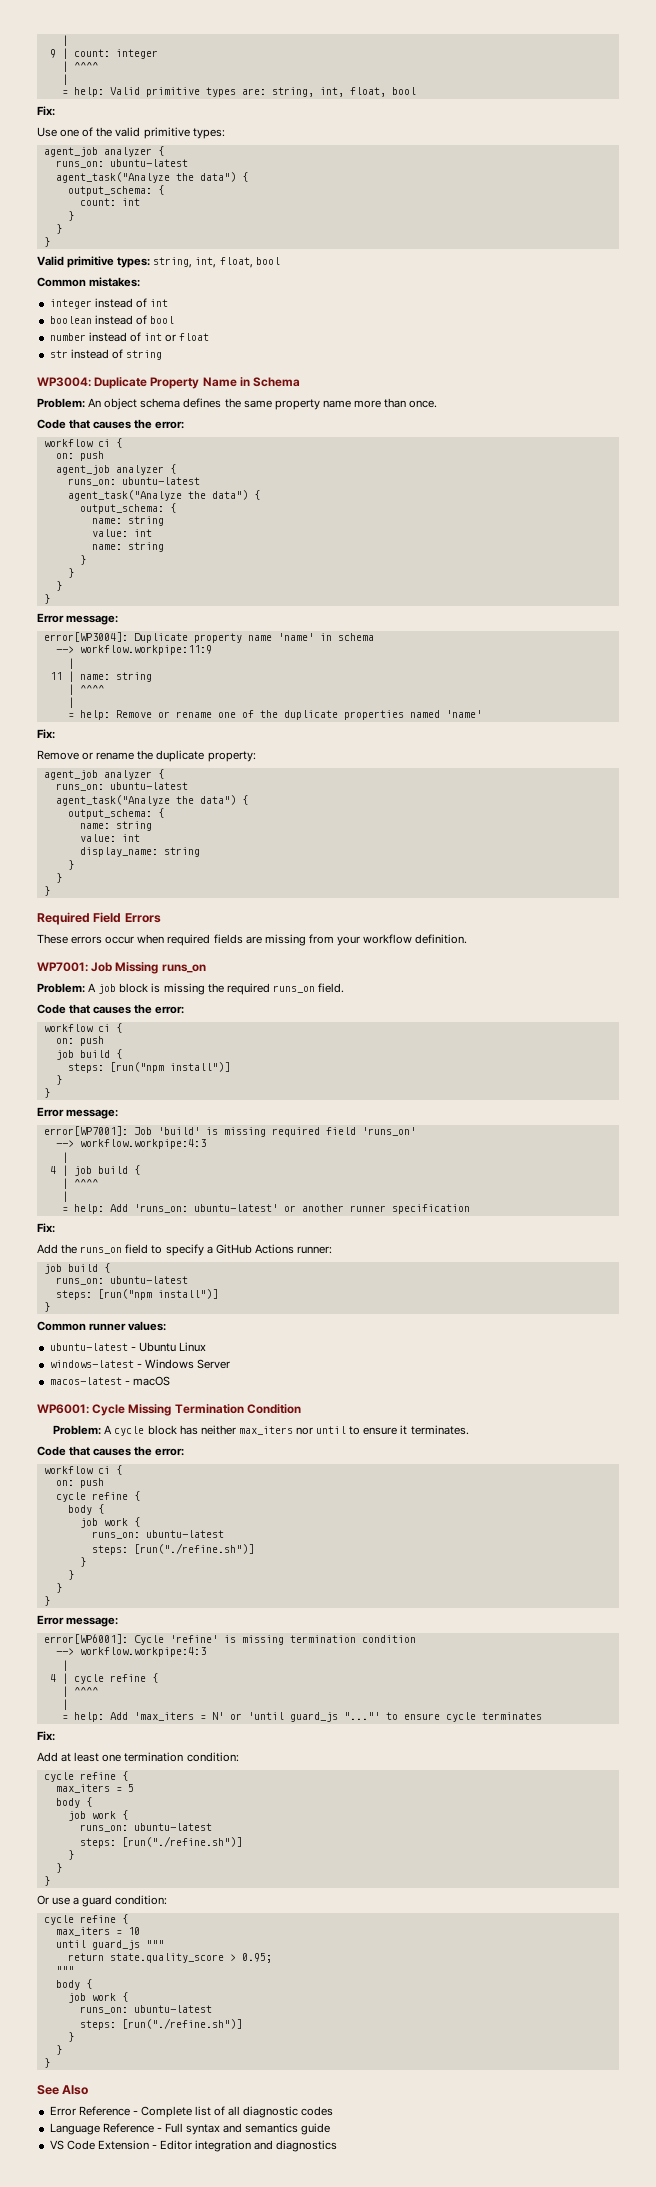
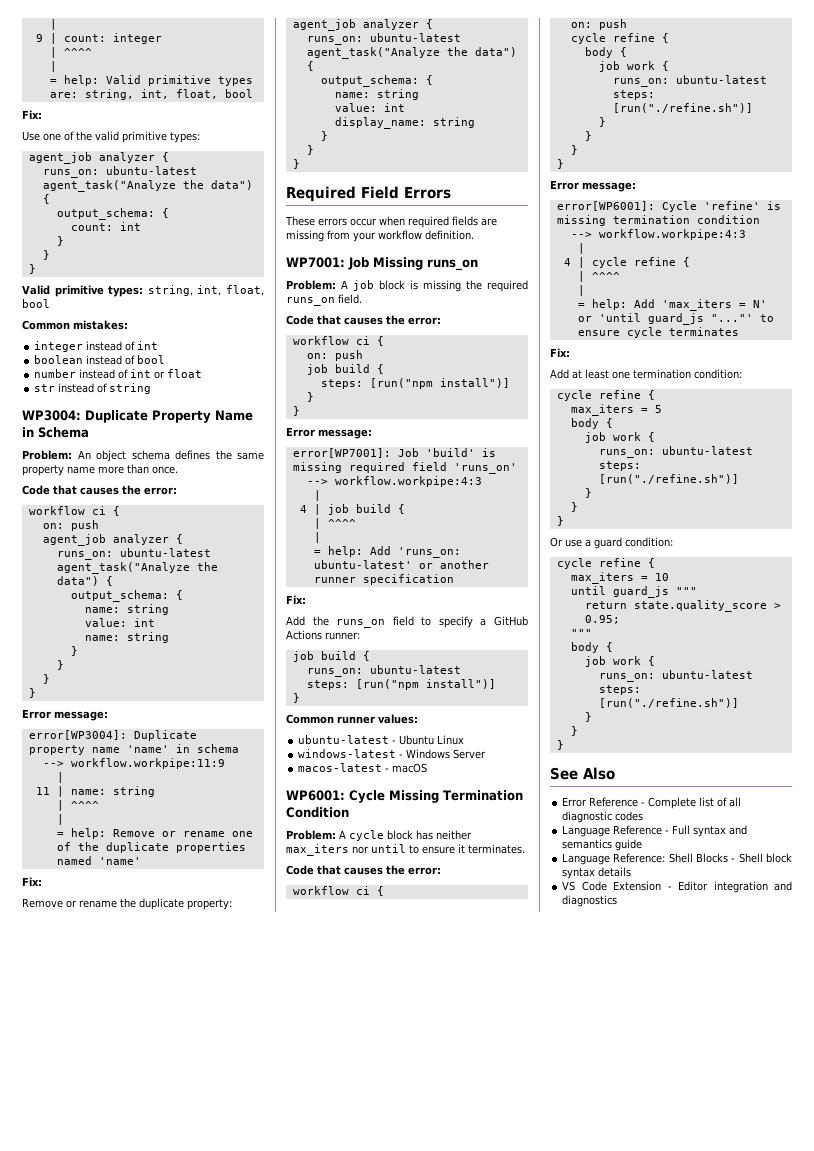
+ Language Reference: Shell Blocks - Shell block syntax details

